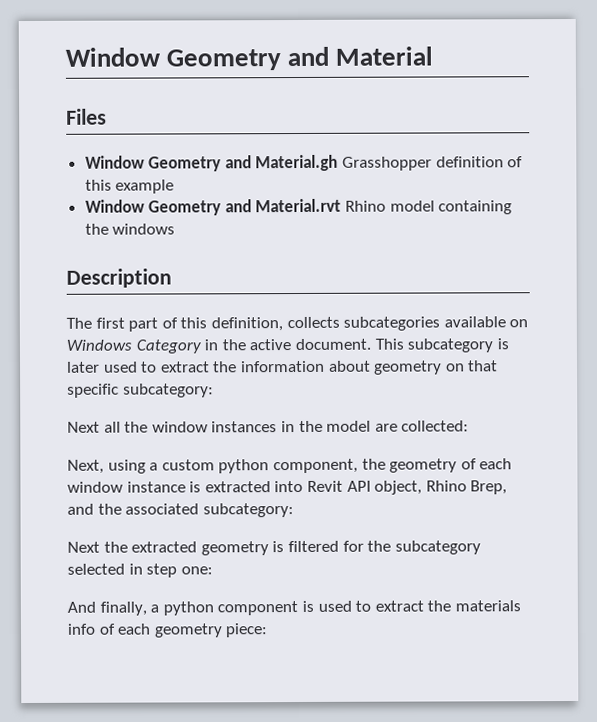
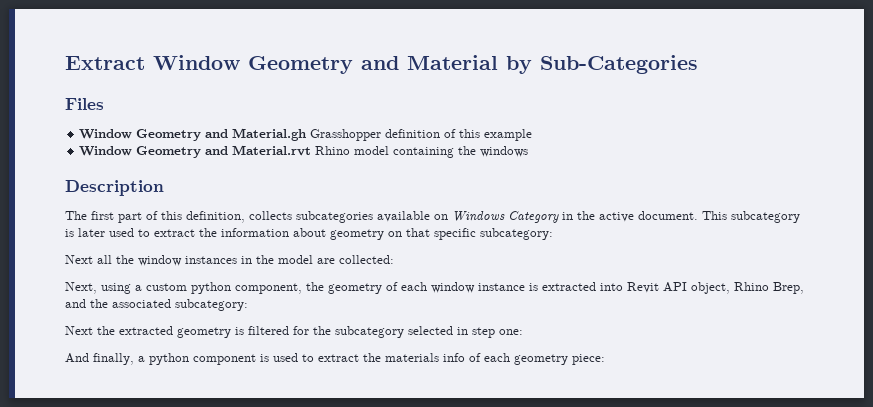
- Window Geometry and Material
+ Extract Window Geometry and Material by Sub-Categories

